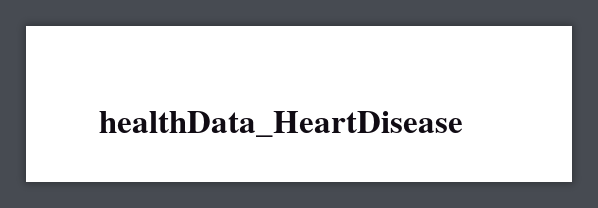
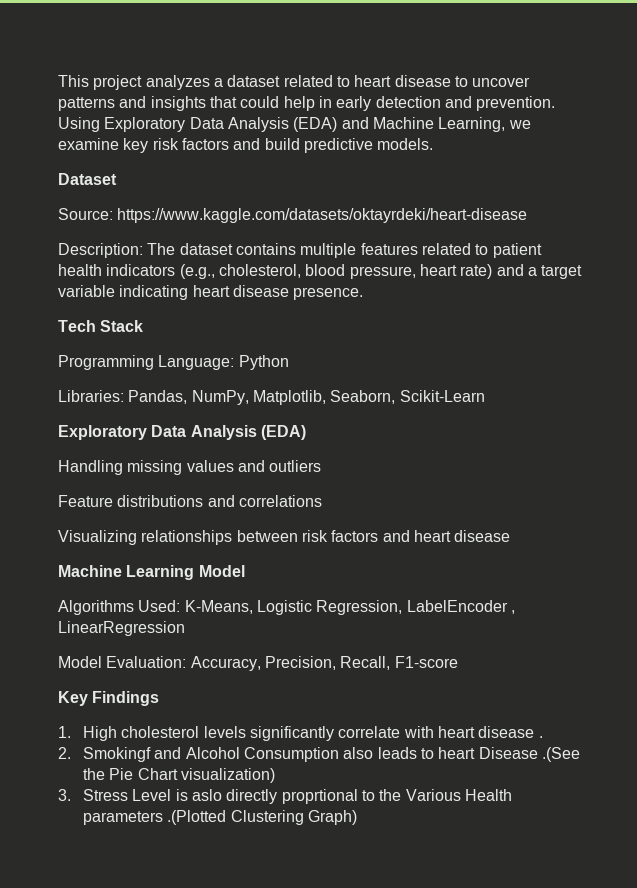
- healthData_HeartDisease
+ This project analyzes a dataset related to heart disease to uncover patterns and insights that could help in early detection and prevention. Using Exploratory Data Analysis (EDA) and Machine Learning, we examine key risk factors and build predictive models.
+ Dataset
+ Source: https://www.kaggle.com/datasets/oktayrdeki/heart-disease
+ Description: The dataset contains multiple features related to patient health indicators (e.g., cholesterol, blood pressure, heart rate) and a target variable indicating heart disease presence.
+ Tech Stack
+ Programming Language: Python
+ Libraries: Pandas, NumPy, Matplotlib, Seaborn, Scikit-Learn
+ Exploratory Data Analysis (EDA)
+ Handling missing values and outliers
+ Feature distributions and correlations
+ Visualizing relationships between risk factors and heart disease
+ Machine Learning Model
+ Algorithms Used: K-Means, Logistic Regression, LabelEncoder , LinearRegression
+ Model Evaluation: Accuracy, Precision, Recall, F1-score
+ Key Findings
+ 1. High cholesterol levels significantly correlate with heart disease .
+ 2. Smokingf and Alcohol Consumption also leads to heart Disease .(See the Pie Chart visualization)
+ 3. Stress Level is aslo directly proprtional to the Various Health parameters .(Plotted Clustering Graph)

